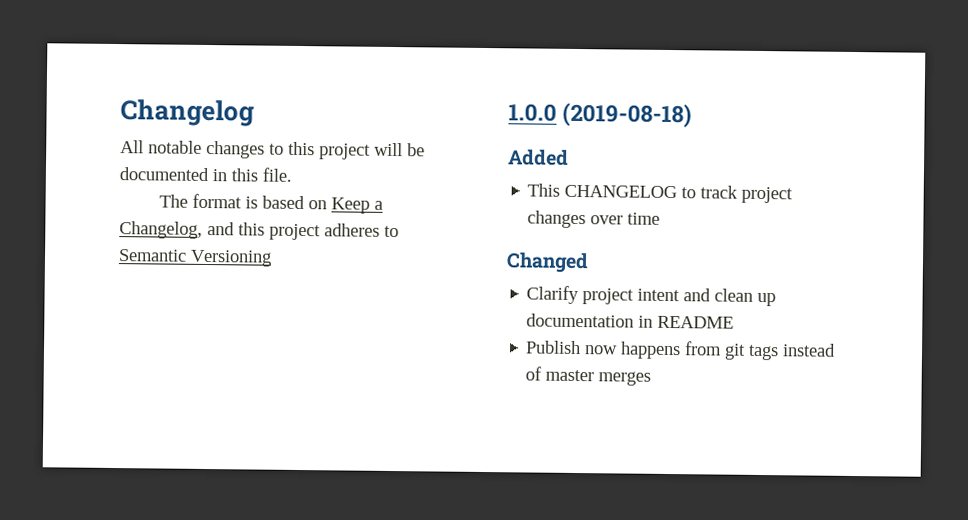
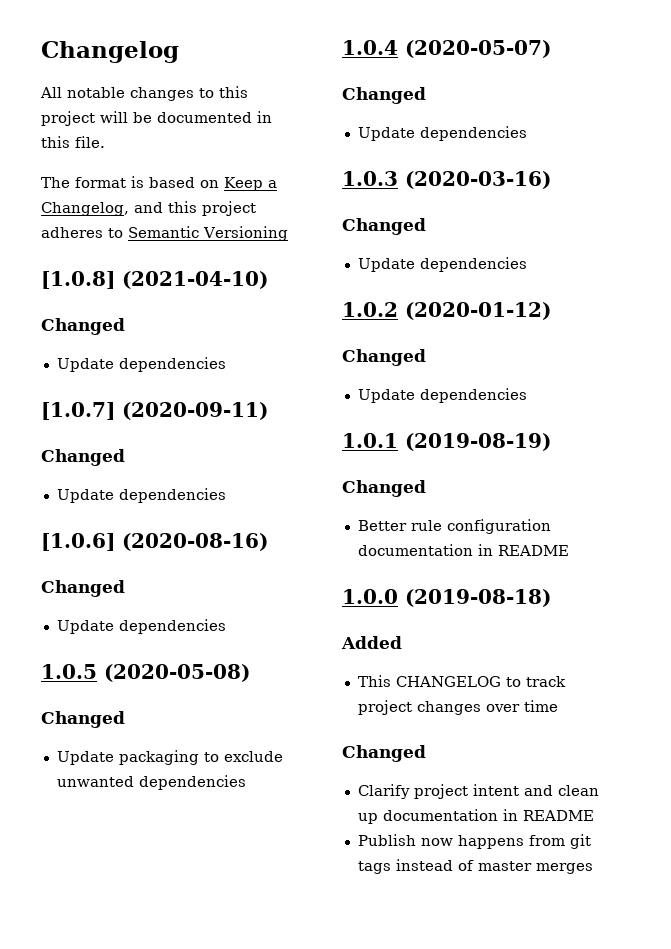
+ [1.0.8] (2021-04-10)
+ Changed
+ Update dependencies
+ [1.0.7] (2020-09-11)
+ Changed
+ Update dependencies
+ [1.0.6] (2020-08-16)
+ Changed
+ Update dependencies
+ 1.0.5 (2020-05-08)
+ Changed
+ Update packaging to exclude unwanted dependencies
+ 1.0.4 (2020-05-07)
+ Changed
+ Update dependencies
+ 1.0.3 (2020-03-16)
+ Changed
+ Update dependencies
+ 1.0.2 (2020-01-12)
+ Changed
+ Update dependencies
+ 1.0.1 (2019-08-19)
+ Changed
+ Better rule configuration documentation in README

